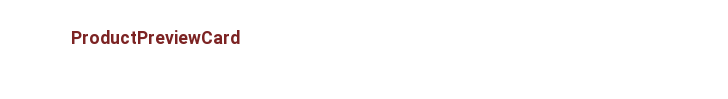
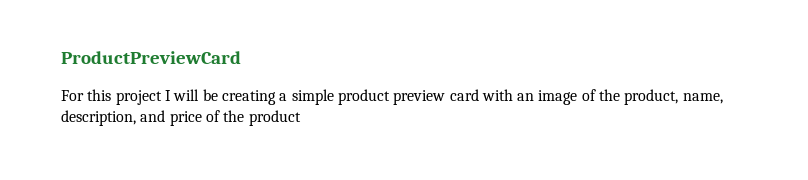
+ For this project I will be creating a simple product preview card with an image of the product, name, description, and price of the product

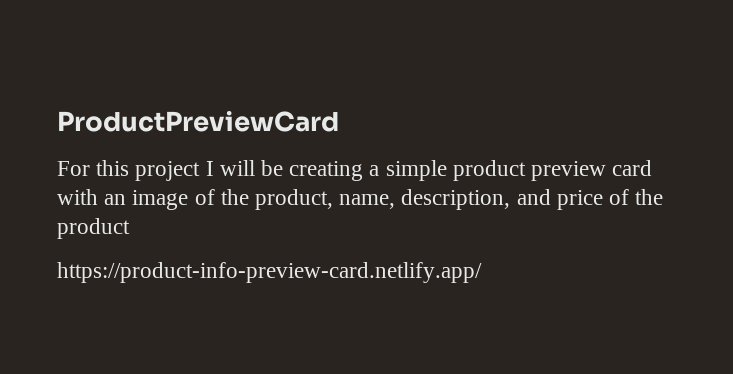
+ https://product-info-preview-card.netlify.app/

